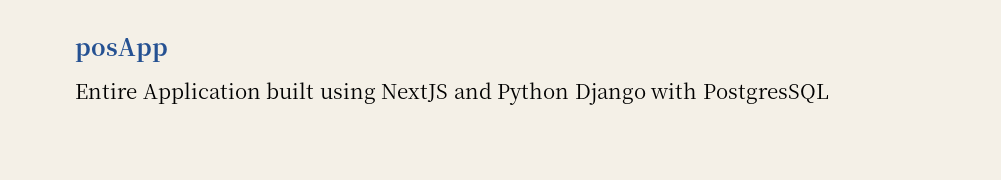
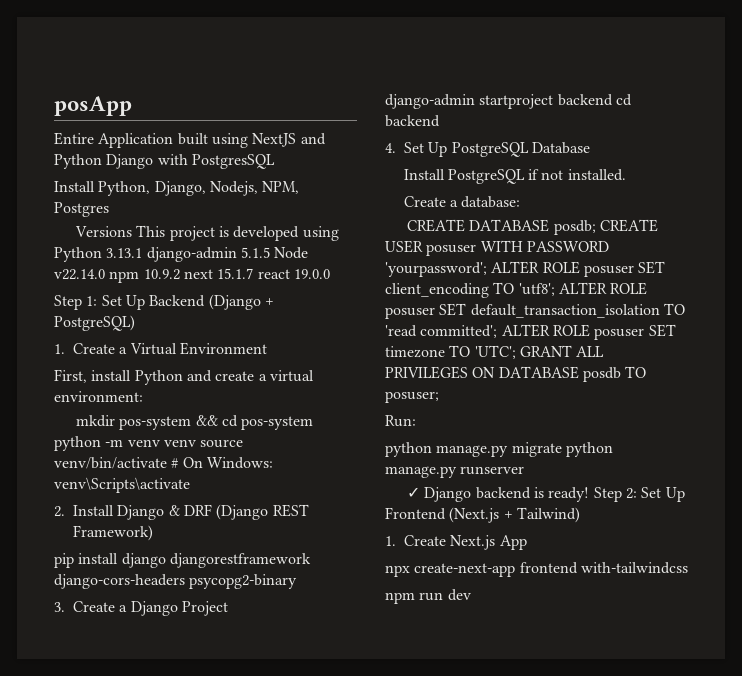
+ Install Python, Django, Nodejs, NPM, Postgres
+ Versions This project is developed using Python 3.13.1 django-admin 5.1.5 Node v22.14.0 npm 10.9.2 next 15.1.7 react 19.0.0
+ Step 1: Set Up Backend (Django + PostgreSQL)
+ 1. Create a Virtual Environment
+ First, install Python and create a virtual environment:
+ mkdir pos-system && cd pos-system python -m venv venv source venv/bin/activate # On Windows: venv\Scripts\activate
+ 2. Install Django & DRF (Django REST Framework)
+ pip install django djangorestframework django-cors-headers psycopg2-binary
+ 3. Create a Django Project
+ django-admin startproject backend cd backend
+ 4. Set Up PostgreSQL Database
+ Install PostgreSQL if not installed.
+ Create a database:
+ CREATE DATABASE posdb; CREATE USER posuser WITH PASSWORD 'yourpassword'; ALTER ROLE posuser SET client_encoding TO 'utf8'; ALTER ROLE posuser SET default_transaction_isolation TO 'read committed'; ALTER ROLE posuser SET timezone TO 'UTC'; GRANT ALL PRIVILEGES ON DATABASE posdb TO posuser;
+ Run:
+ python manage.py migrate python manage.py runserver
+ ✓ Django backend is ready! Step 2: Set Up Frontend (Next.js + Tailwind)
+ 1. Create Next.js App
+ npx create-next-app frontend with-tailwindcss
+ npm run dev

